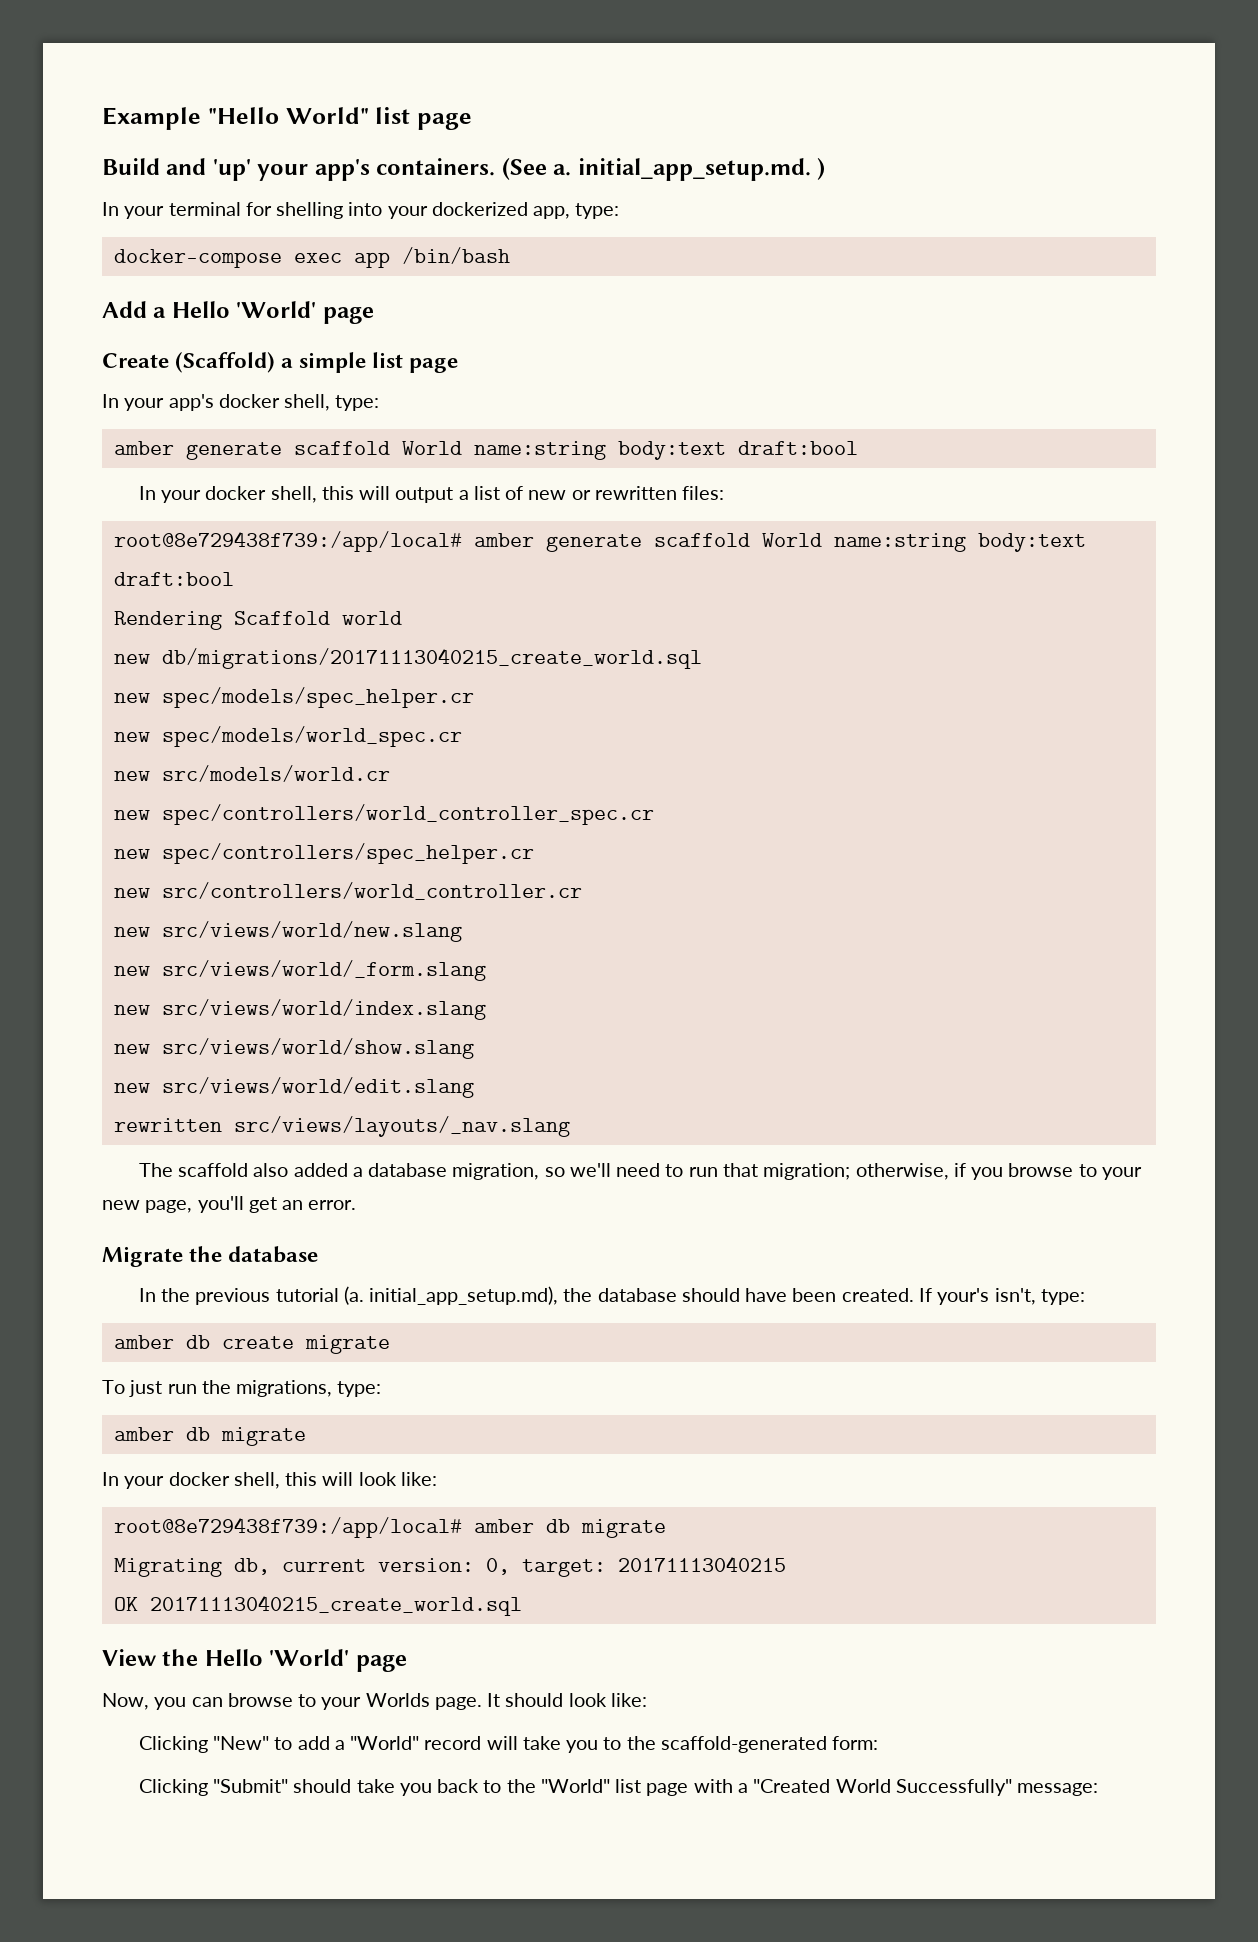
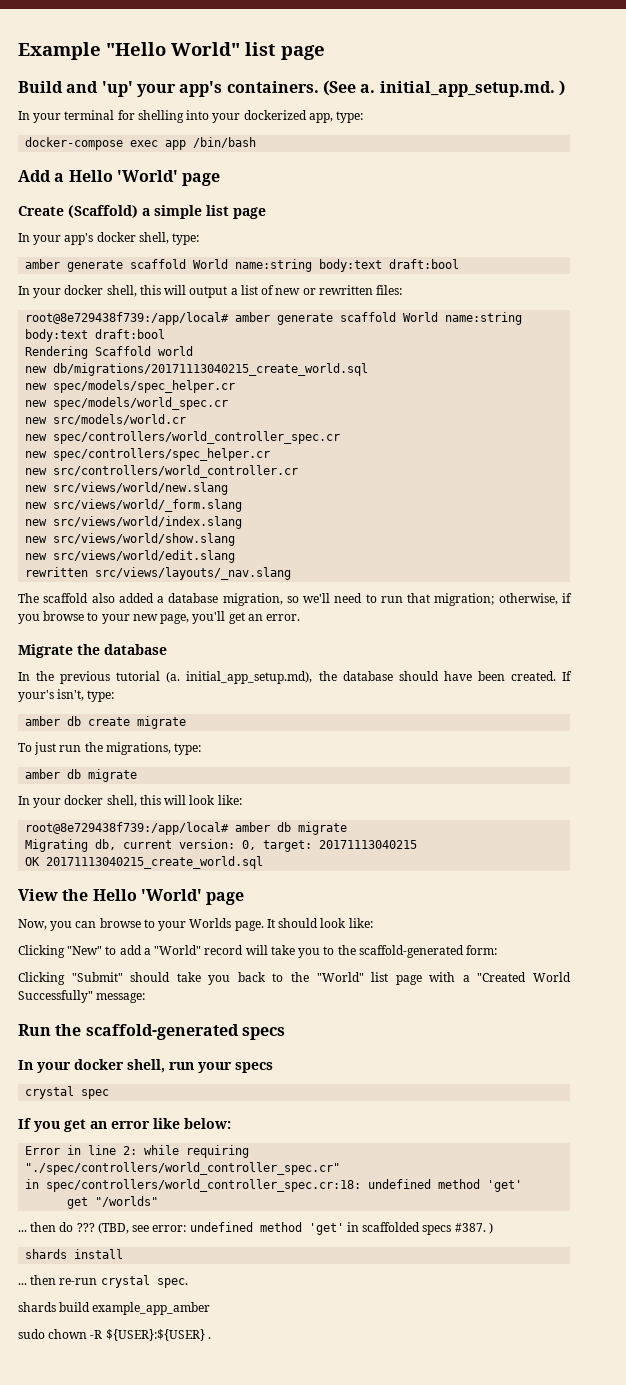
+ Run the scaffold-generated specs
+ In your docker shell, run your specs
+ crystal spec
+ If you get an error like below:
+ Error in line 2: while requiring "./spec/controllers/world_controller_spec.cr"
+ in spec/controllers/world_controller_spec.cr:18: undefined method 'get'
+ get "/worlds"
+ ... then do ??? (TBD, see error: undefined method 'get' in scaffolded specs #387. )
+ shards install
+ ... then re-run crystal spec.
+ shards build example_app_amber
+ sudo chown -R ${USER}:${USER} .

